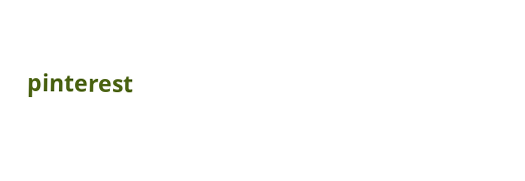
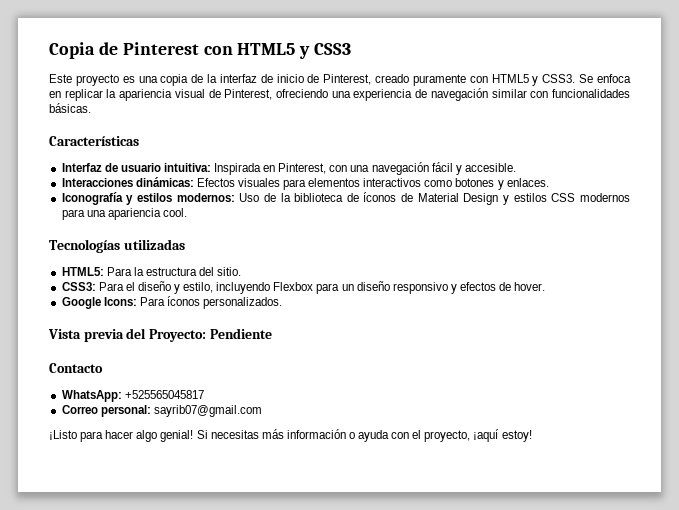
- pinterest
+ Copia de Pinterest con HTML5 y CSS3
+ Este proyecto es una copia de la interfaz de inicio de Pinterest, creado puramente con HTML5 y CSS3. Se enfoca en replicar la apariencia visual de Pinterest, ofreciendo una experiencia de navegación similar con funcionalidades básicas.
+ Características
+ Interfaz de usuario intuitiva: Inspirada en Pinterest, con una navegación fácil y accesible.
+ Interacciones dinámicas: Efectos visuales para elementos interactivos como botones y enlaces.
+ Iconografía y estilos modernos: Uso de la biblioteca de íconos de Material Design y estilos CSS modernos para una apariencia cool.
+ Tecnologías utilizadas
+ HTML5: Para la estructura del sitio.
+ CSS3: Para el diseño y estilo, incluyendo Flexbox para un diseño responsivo y efectos de hover.
+ Google Icons: Para íconos personalizados.
+ Vista previa del Proyecto: Pendiente
+ Contacto
+ WhatsApp: +525565045817
+ Correo personal: sayrib07@gmail.com
+ ¡Listo para hacer algo genial! Si necesitas más información o ayuda con el proyecto, ¡aquí estoy!

